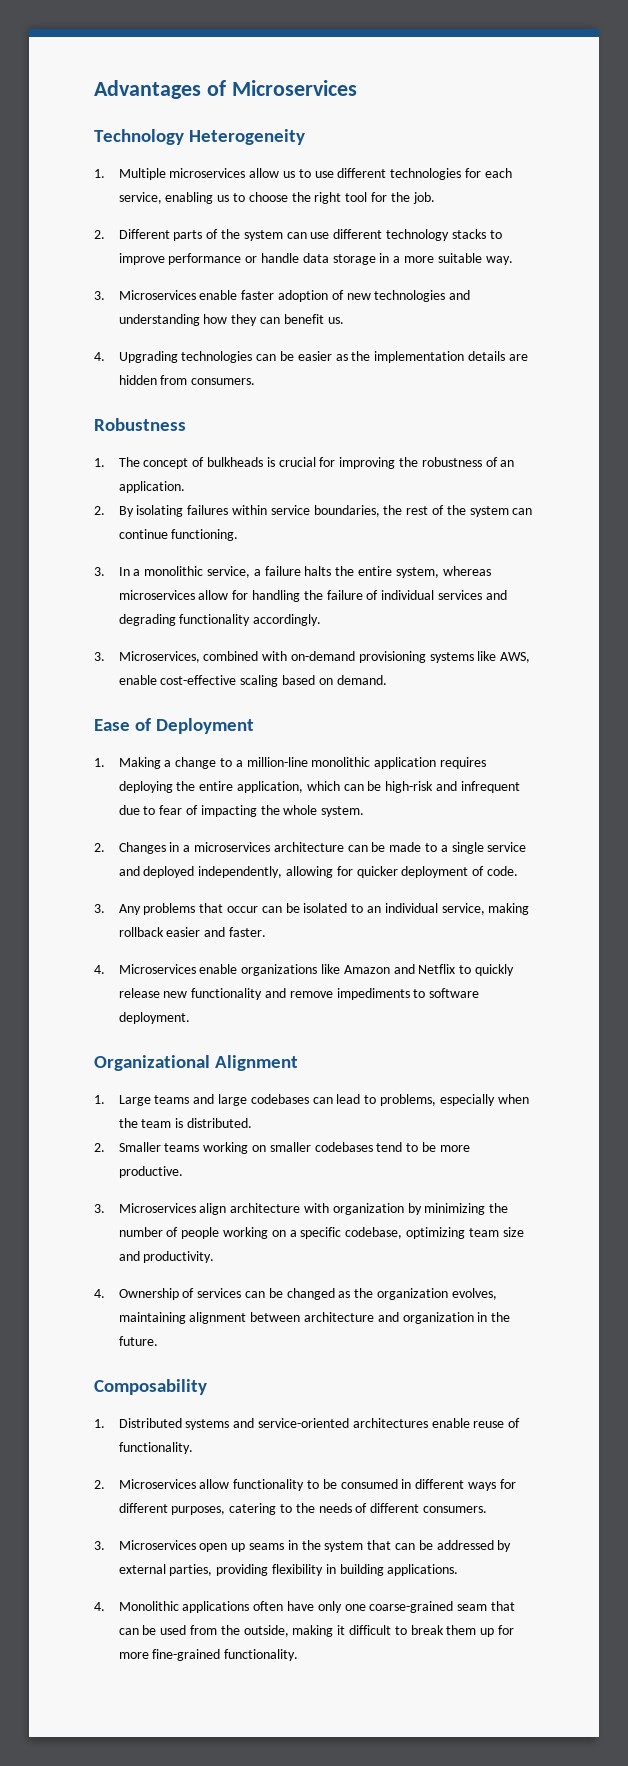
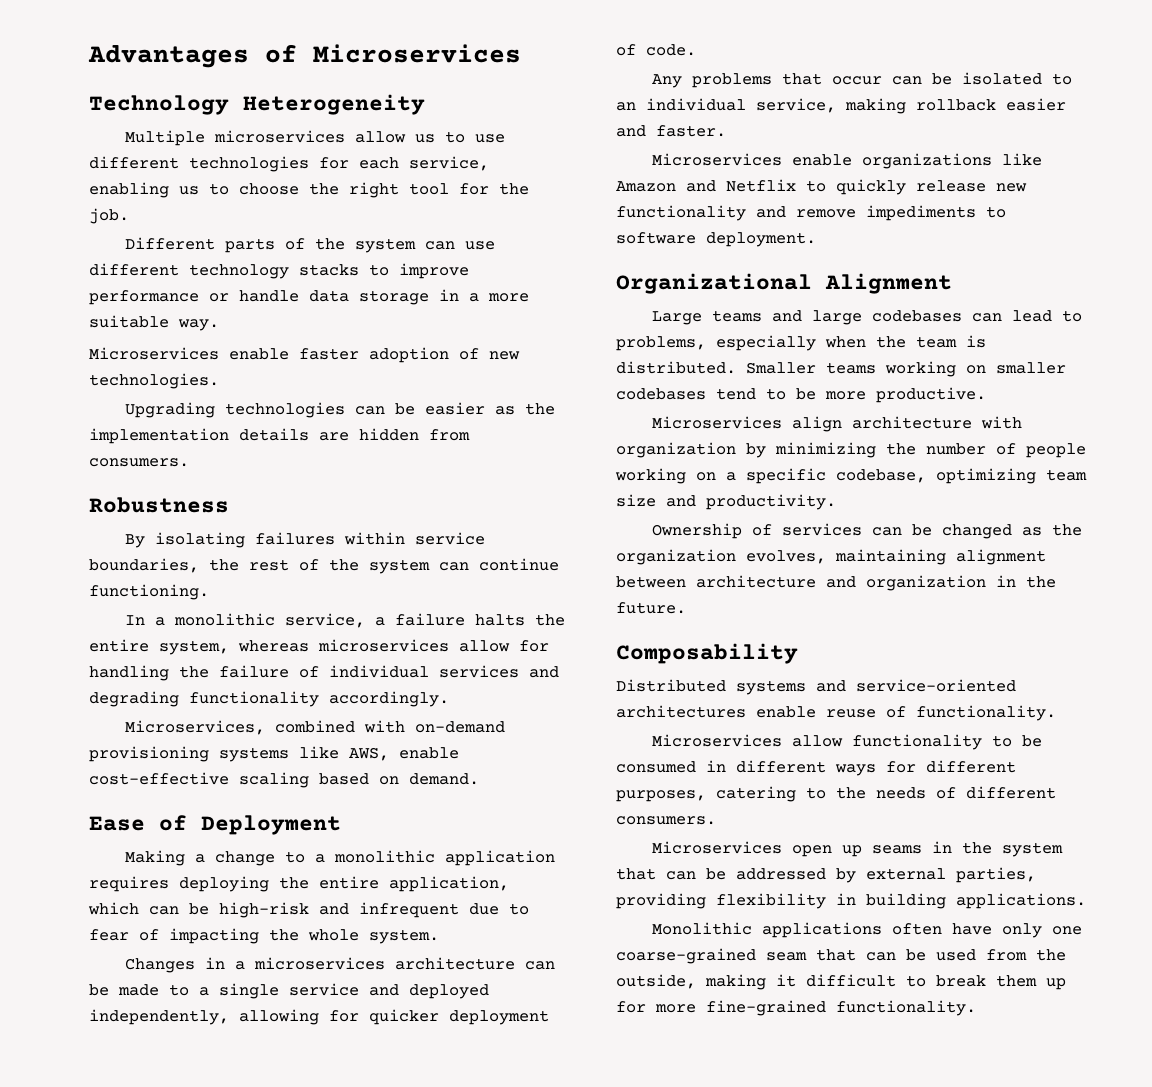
- 1. Multiple microservices allow us to use different technologies for each service, enabling us to choose the right tool for the job.
+ Multiple microservices allow us to use different technologies for each service, enabling us to choose the right tool for the job.
- 2. Different parts of the system can use different technology stacks to improve performance or handle data storage in a more suitable way.
+ Different parts of the system can use different technology stacks to improve performance or handle data storage in a more suitable way.
- 3. Microservices enable faster adoption of new technologies and understanding how they can benefit us.
- 4. Upgrading technologies can be easier as the implementation details are hidden from consumers.
+ Microservices enable faster adoption of new technologies.
+ Upgrading technologies can be easier as the implementation details are hidden from consumers.
- 1. The concept of bulkheads is crucial for improving the robustness of an application.
- 2. By isolating failures within service boundaries, the rest of the system can continue functioning.
+ By isolating failures within service boundaries, the rest of the system can continue functioning.
- 3. In a monolithic service, a failure halts the entire system, whereas microservices allow for handling the failure of individual services and degrading functionality accordingly.
+ In a monolithic service, a failure halts the entire system, whereas microservices allow for handling the failure of individual services and degrading functionality accordingly.
- 3. Microservices, combined with on-demand provisioning systems like AWS, enable cost-effective scaling based on demand.
+ Microservices, combined with on-demand provisioning systems like AWS, enable cost-effective scaling based on demand.
- 1. Making a change to a million-line monolithic application requires deploying the entire application, which can be high-risk and infrequent due to fear of impacting the whole system.
+ Making a change to a monolithic application requires deploying the entire application, which can be high-risk and infrequent due to fear of impacting the whole system.
- 2. Changes in a microservices architecture can be made to a single service and deployed independently, allowing for quicker deployment of code.
+ Changes in a microservices architecture can be made to a single service and deployed independently, allowing for quicker deployment of code.
- 3. Any problems that occur can be isolated to an individual service, making rollback easier and faster.
+ Any problems that occur can be isolated to an individual service, making rollback easier and faster.
- 4. Microservices enable organizations like Amazon and Netflix to quickly release new functionality and remove impediments to software deployment.
+ Microservices enable organizations like Amazon and Netflix to quickly release new functionality and remove impediments to software deployment.
- 1. Large teams and large codebases can lead to problems, especially when the team is distributed.
- 2. Smaller teams working on smaller codebases tend to be more productive.
+ Large teams and large codebases can lead to problems, especially when the team is distributed. Smaller teams working on smaller codebases tend to be more productive.
- 3. Microservices align architecture with organization by minimizing the number of people working on a specific codebase, optimizing team size and productivity.
+ Microservices align architecture with organization by minimizing the number of people working on a specific codebase, optimizing team size and productivity.
- 4. Ownership of services can be changed as the organization evolves, maintaining alignment between architecture and organization in the future.
+ Ownership of services can be changed as the organization evolves, maintaining alignment between architecture and organization in the future.
- 1. Distributed systems and service-oriented architectures enable reuse of functionality.
+ Distributed systems and service-oriented architectures enable reuse of functionality.
- 2. Microservices allow functionality to be consumed in different ways for different purposes, catering to the needs of different consumers.
+ Microservices allow functionality to be consumed in different ways for different purposes, catering to the needs of different consumers.
- 3. Microservices open up seams in the system that can be addressed by external parties, providing flexibility in building applications.
+ Microservices open up seams in the system that can be addressed by external parties, providing flexibility in building applications.
- 4. Monolithic applications often have only one coarse-grained seam that can be used from the outside, making it difficult to break them up for more fine-grained functionality.
+ Monolithic applications often have only one coarse-grained seam that can be used from the outside, making it difficult to break them up for more fine-grained functionality.

